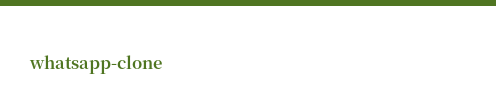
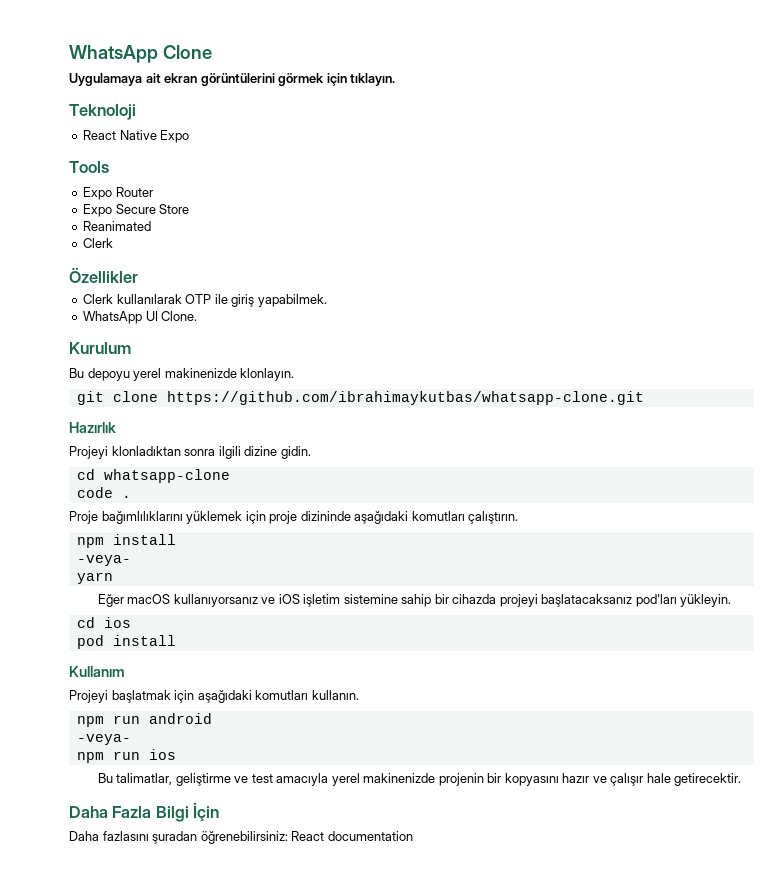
- whatsapp-clone
+ WhatsApp Clone
+ Uygulamaya ait ekran görüntülerini görmek için tıklayın.
+ Teknoloji
+ React Native Expo
+ Tools
+ Expo Router
+ Expo Secure Store
+ Reanimated
+ Clerk
+ Özellikler
+ Clerk kullanılarak OTP ile giriş yapabilmek.
+ WhatsApp UI Clone.
+ Kurulum
+ Bu depoyu yerel makinenizde klonlayın.
+ git clone https://github.com/ibrahimaykutbas/whatsapp-clone.git
+ Hazırlık
+ Projeyi klonladıktan sonra ilgili dizine gidin.
+ cd whatsapp-clone
+ code .
+ Proje bağımlılıklarını yüklemek için proje dizininde aşağıdaki komutları çalıştırın.
+ npm install
+ -veya-
+ yarn
+ Eğer macOS kullanıyorsanız ve iOS işletim sistemine sahip bir cihazda projeyi başlatacaksanız pod'ları yükleyin.
+ cd ios
+ pod install
+ Kullanım
+ Projeyi başlatmak için aşağıdaki komutları kullanın.
+ npm run android
+ -veya-
+ npm run ios
+ Bu talimatlar, geliştirme ve test amacıyla yerel makinenizde projenin bir kopyasını hazır ve çalışır hale getirecektir.
+ Daha Fazla Bilgi İçin
+ Daha fazlasını şuradan öğrenebilirsiniz: React documentation

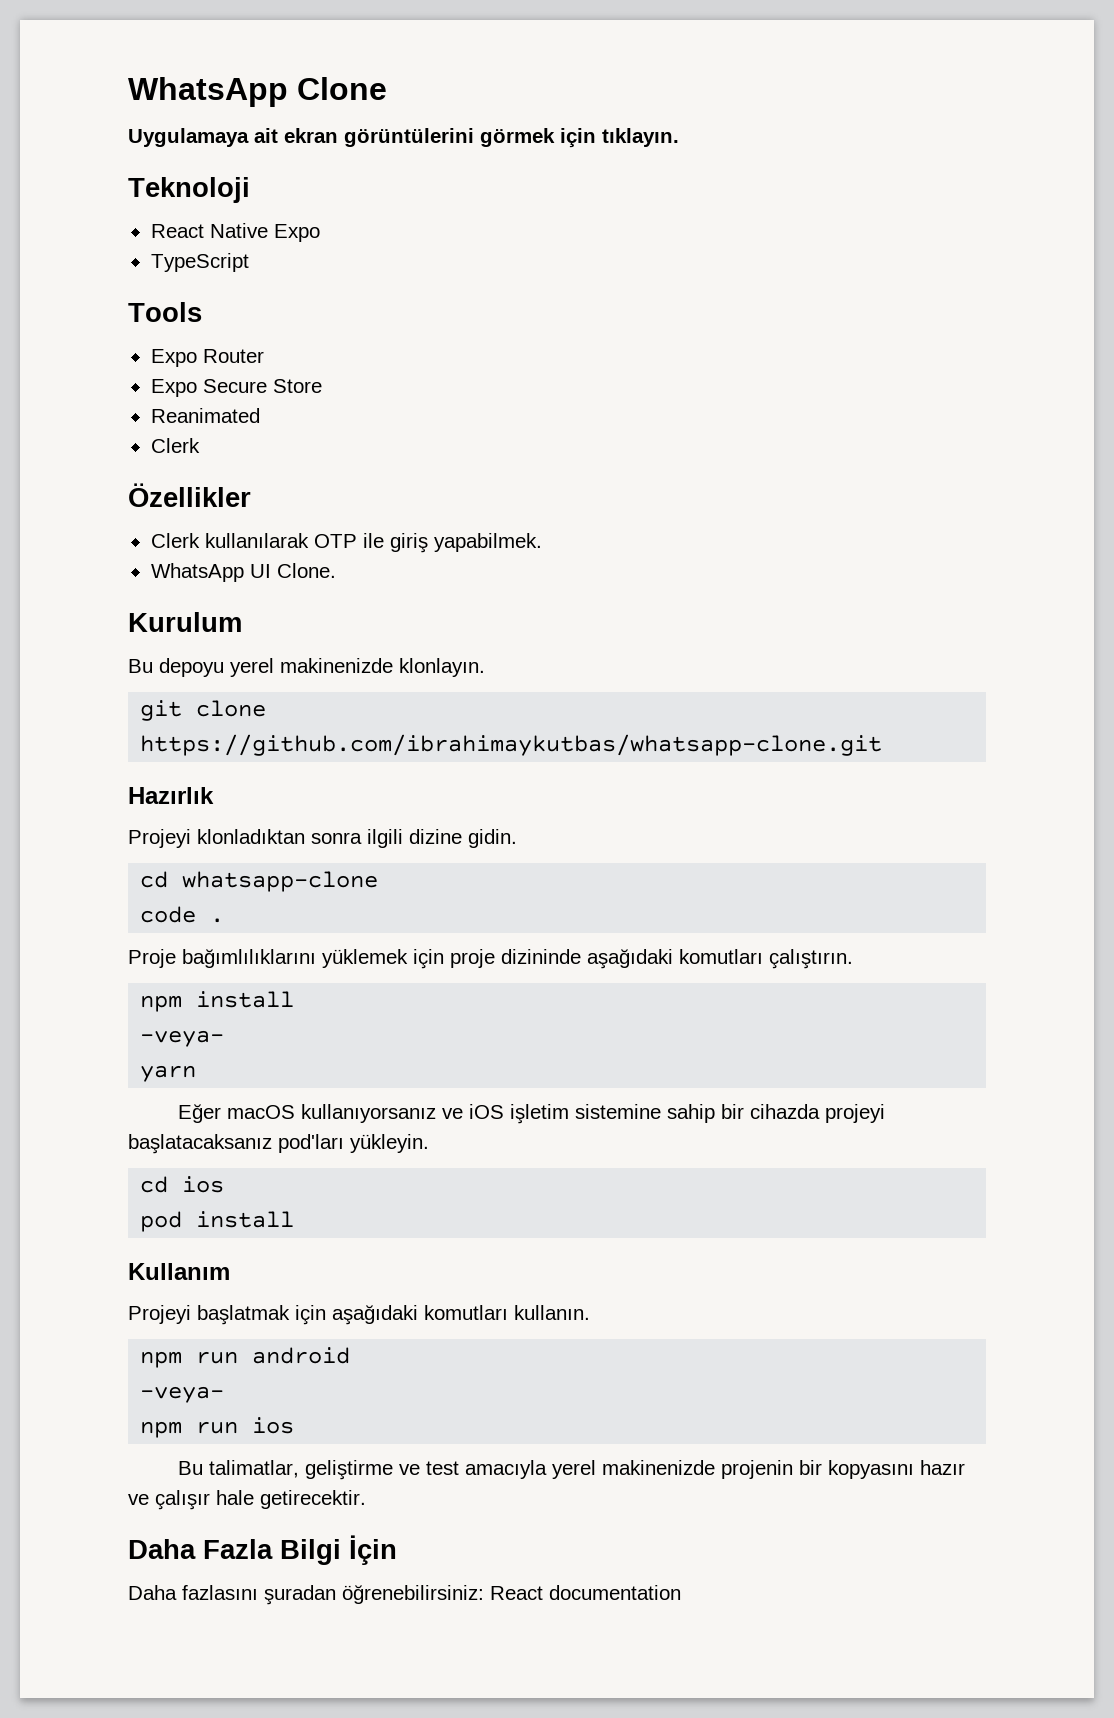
+ TypeScript

